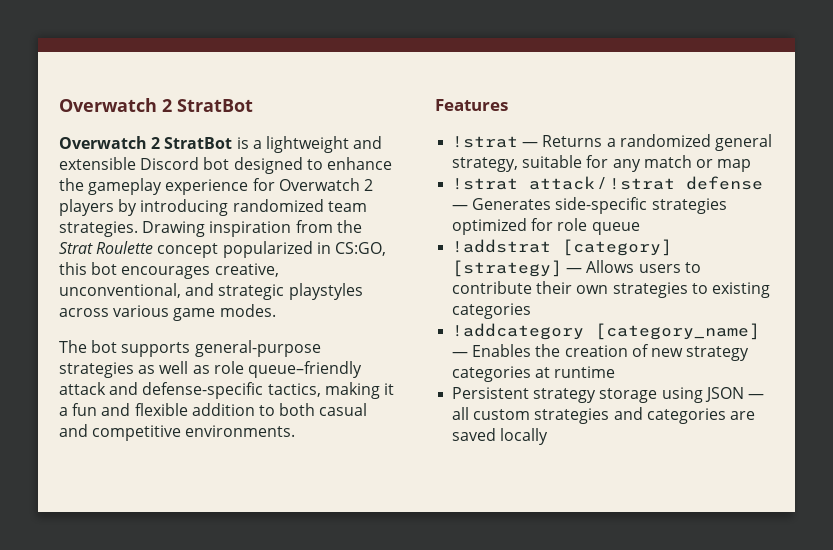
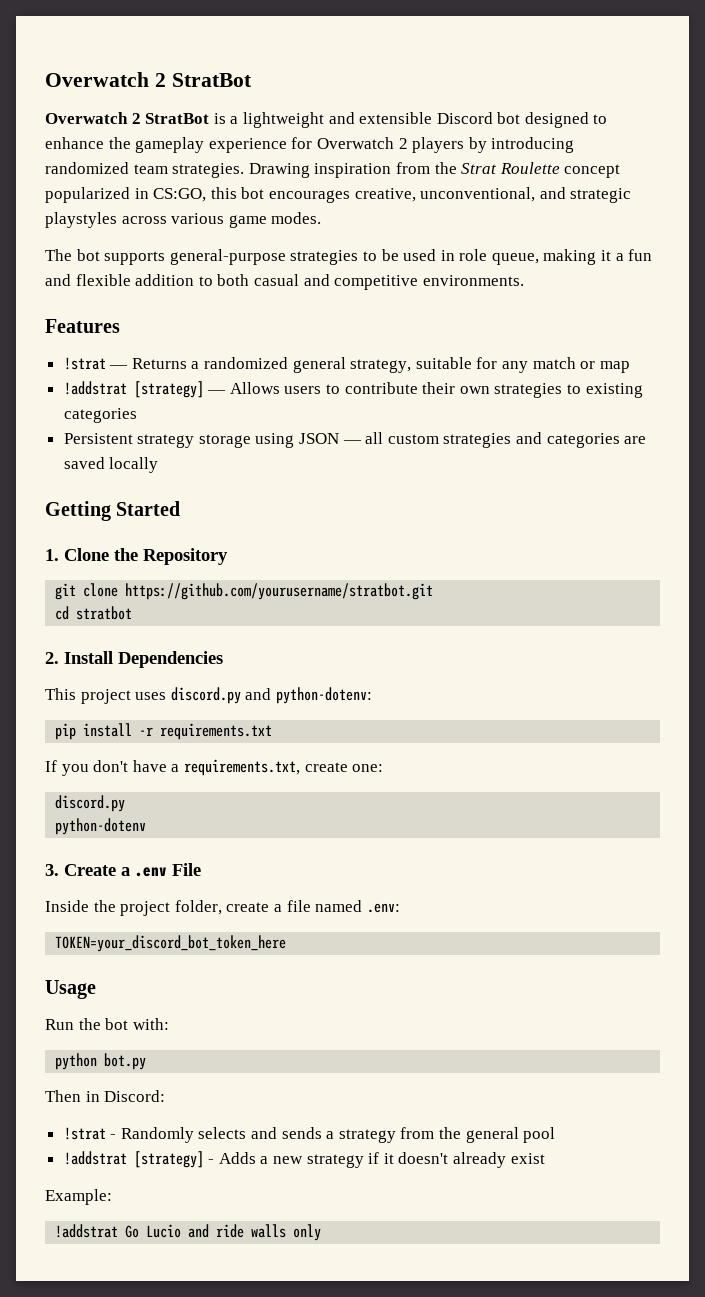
- The bot supports general-purpose strategies as well as role queue–friendly attack and defense-specific tactics, making it a fun and flexible addition to both casual and competitive environments.
+ The bot supports general-purpose strategies to be used in role queue, making it a fun and flexible addition to both casual and competitive environments.
- !strat attack / !strat defense — Generates side-specific strategies optimized for role queue
- !addstrat [category] [strategy] — Allows users to contribute their own strategies to existing categories
+ !addstrat [strategy] — Allows users to contribute their own strategies to existing categories
- !addcategory [category_name] — Enables the creation of new strategy categories at runtime
+ Getting Started
+ 1. Clone the Repository
+ git clone https://github.com/yourusername/stratbot.git
+ cd stratbot
+ 2. Install Dependencies
+ This project uses discord.py and python-dotenv:
+ pip install -r requirements.txt
+ If you don't have a requirements.txt, create one:
+ discord.py
+ python-dotenv
+ 3. Create a .env File
+ Inside the project folder, create a file named .env:
+ TOKEN=your_discord_bot_token_here
+ Usage
+ Run the bot with:
+ python bot.py
+ Then in Discord:
+ !strat - Randomly selects and sends a strategy from the general pool
+ !addstrat [strategy] - Adds a new strategy if it doesn't already exist
+ Example:
+ !addstrat Go Lucio and ride walls only

